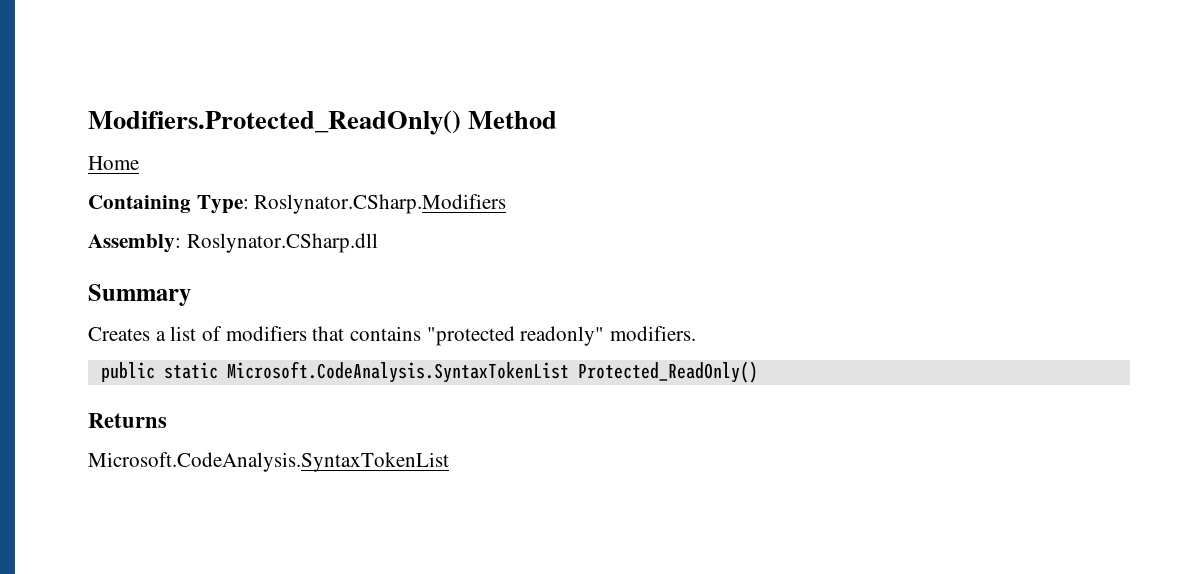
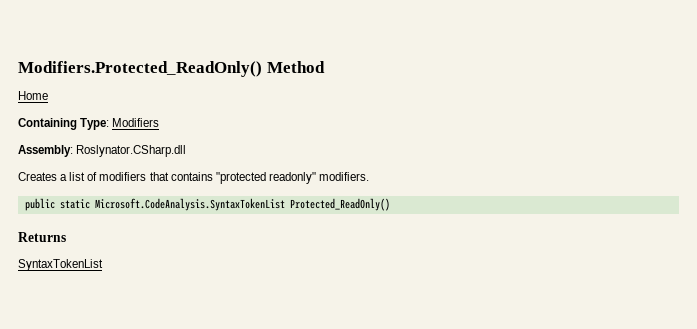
- Containing Type: Roslynator.CSharp.Modifiers
+ Containing Type: Modifiers
- Summary
  Returns
- Microsoft.CodeAnalysis.SyntaxTokenList
+ SyntaxTokenList

